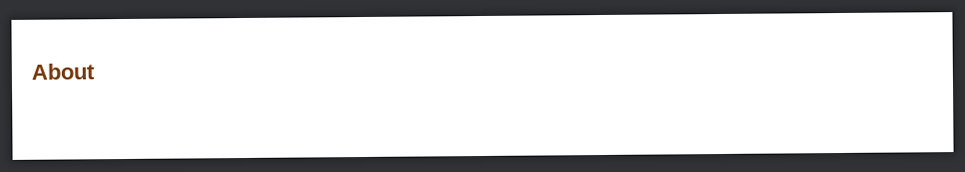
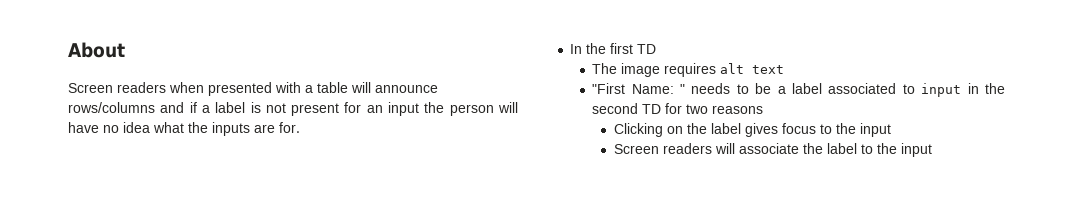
+ Screen readers when presented with a table will announce rows/columns and if a label is not present for an input the person will have no idea what the inputs are for.
+ In the first TD
+ The image requires alt text
+ "First Name: " needs to be a label associated to input in the second TD for two reasons
+ Clicking on the label gives focus to the input
+ Screen readers will associate the label to the input

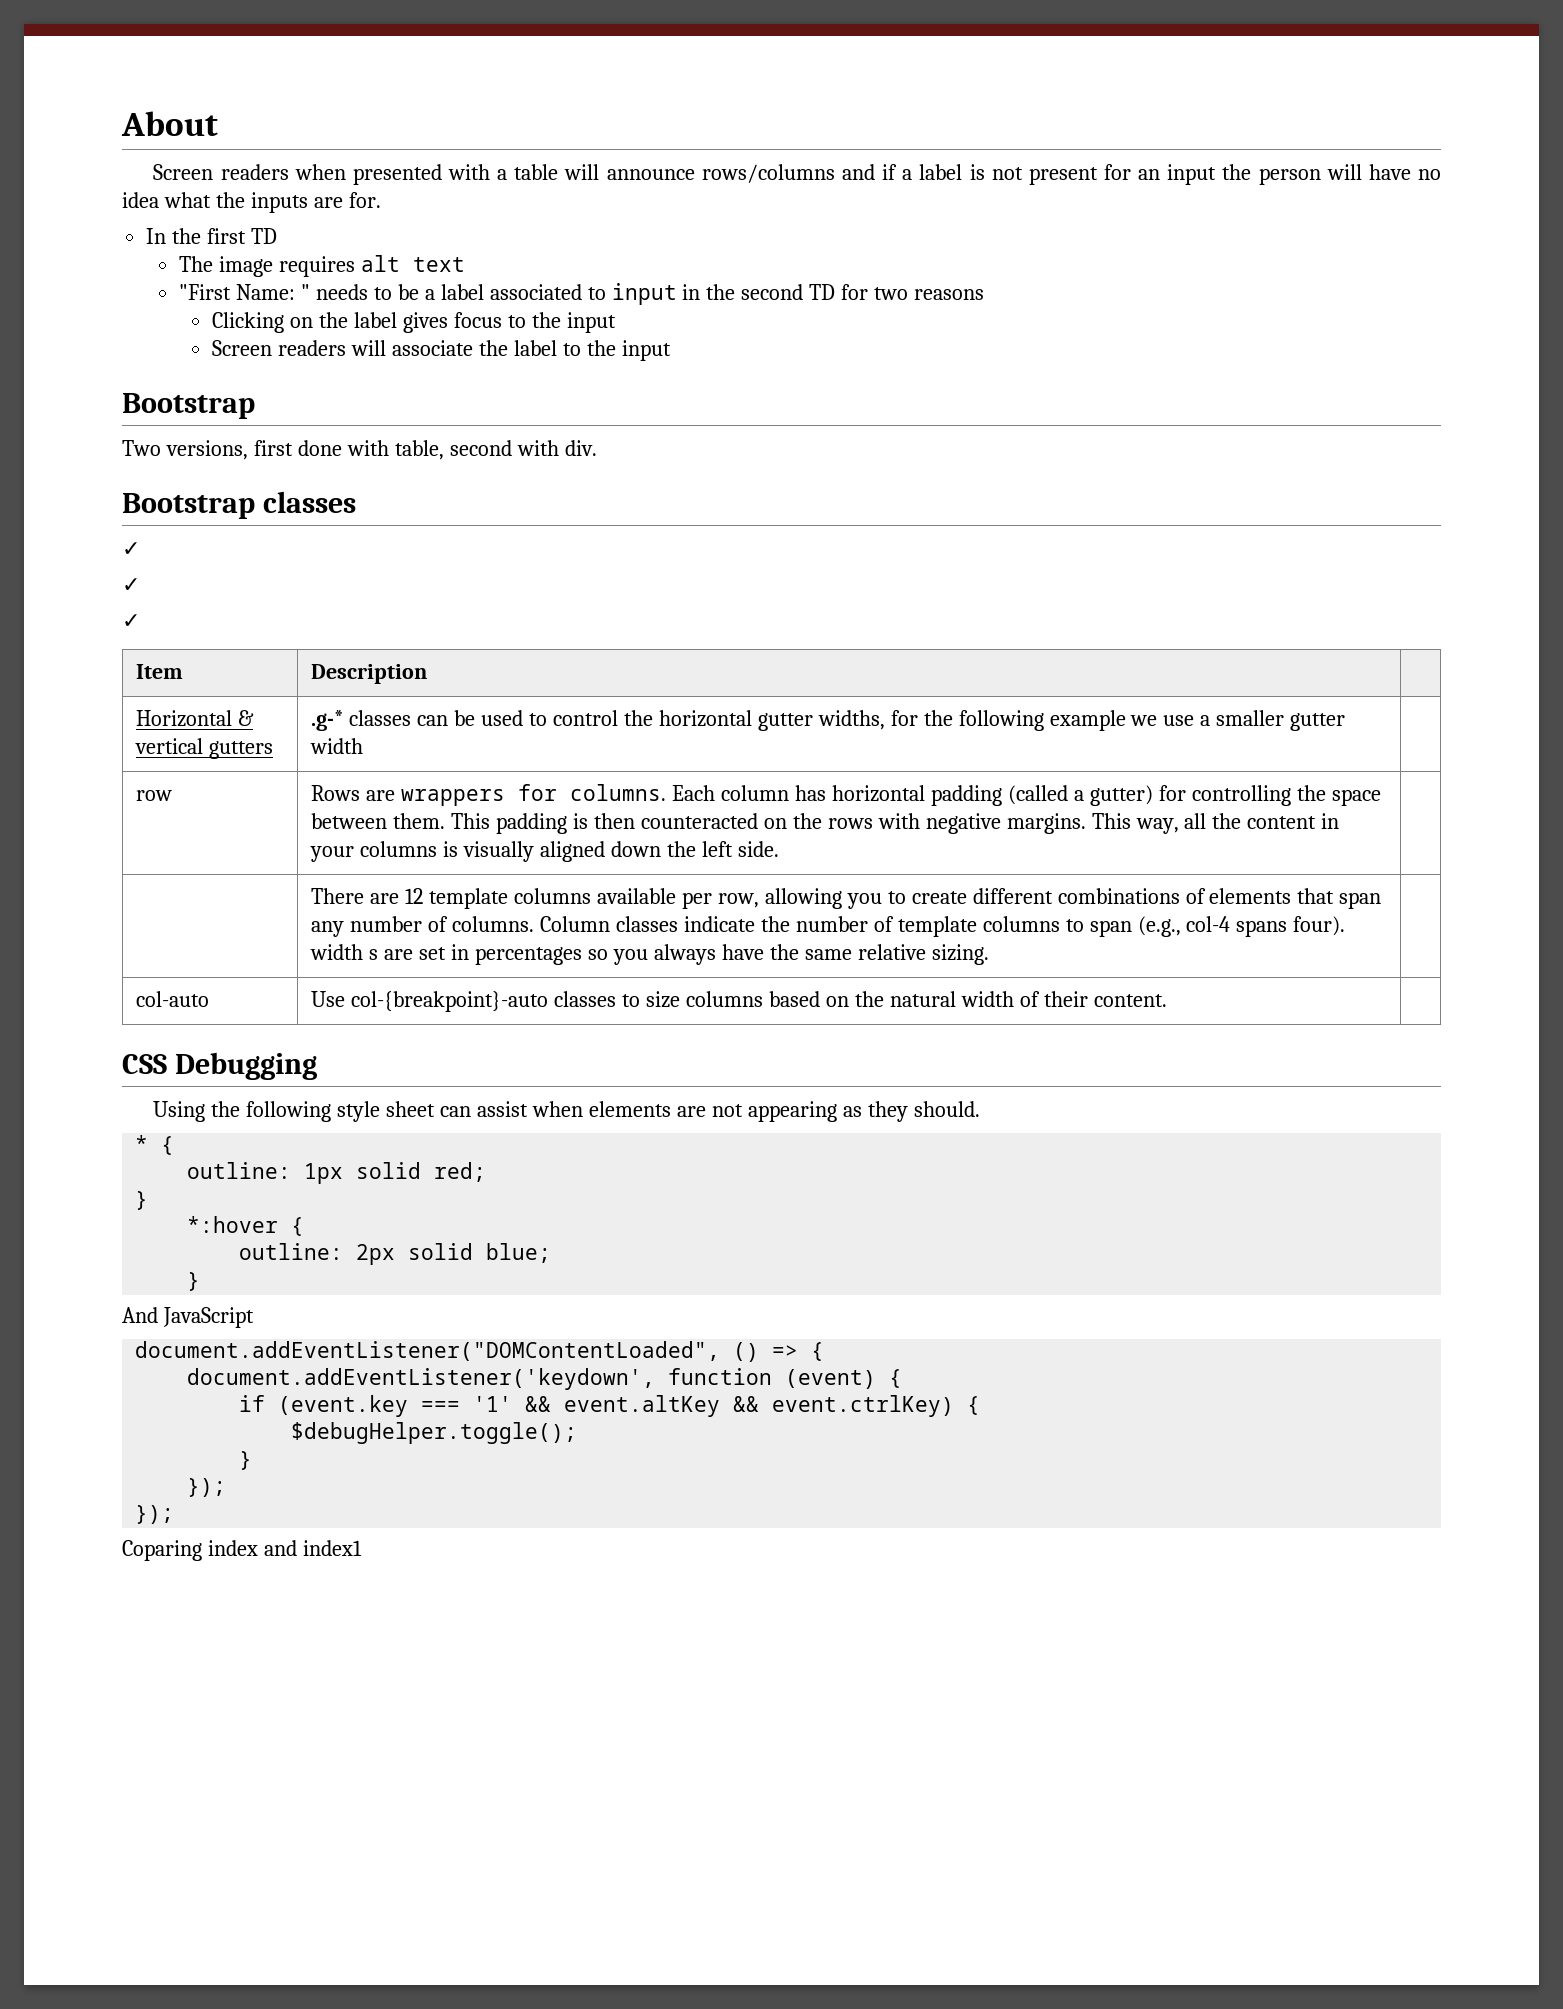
  Screen readers will associate the label to the input
+ Bootstrap
+ Two versions, first done with table, second with div.
+ Bootstrap classes
+ ✓
+ ✓
+ ✓
+ Item | Description |
+ Horizontal & vertical gutters | .g-* classes can be used to control the horizontal gutter widths, for the following example we use a smaller gutter width |
+ row | Rows are wrappers for columns. Each column has horizontal padding (called a gutter) for controlling the space between them. This padding is then counteracted on the rows with negative margins. This way, all the content in your columns is visually aligned down the left side. |
+ | There are 12 template columns available per row, allowing you to create different combinations of elements that span any number of columns. Column classes indicate the number of template columns to span (e.g., col-4 spans four). width s are set in percentages so you always have the same relative sizing. |
+ col-auto | Use col-{breakpoint}-auto classes to size columns based on the natural width of their content. |
+ CSS Debugging
+ Using the following style sheet can assist when elements are not appearing as they should.
+ * {
+ outline: 1px solid red;
+ }
+ *:hover {
+ outline: 2px solid blue;
+ }
+ And JavaScript
+ document.addEventListener("DOMContentLoaded", () => {
+ document.addEventListener('keydown', function (event) {
+ if (event.key === '1' && event.altKey && event.ctrlKey) {
+ $debugHelper.toggle();
+ }
+ });
+ });
+ Coparing index and index1

